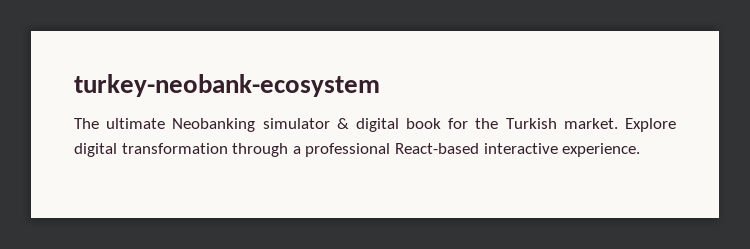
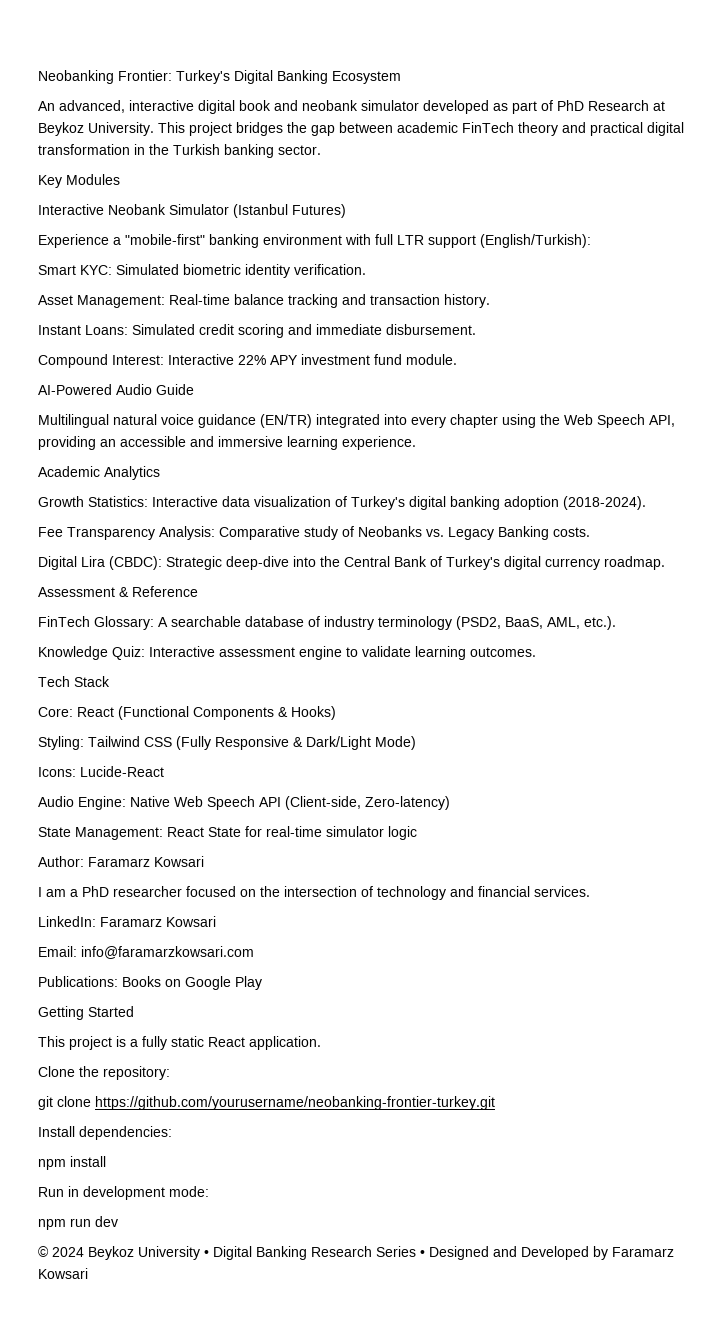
- turkey-neobank-ecosystem
- The ultimate Neobanking simulator & digital book for the Turkish market. Explore digital transformation through a professional React-based interactive experience.
+ Neobanking Frontier: Turkey's Digital Banking Ecosystem
+ An advanced, interactive digital book and neobank simulator developed as part of PhD Research at Beykoz University. This project bridges the gap between academic FinTech theory and practical digital transformation in the Turkish banking sector.
+ Key Modules
+ Interactive Neobank Simulator (Istanbul Futures)
+ Experience a "mobile-first" banking environment with full LTR support (English/Turkish):
+ Smart KYC: Simulated biometric identity verification.
+ Asset Management: Real-time balance tracking and transaction history.
+ Instant Loans: Simulated credit scoring and immediate disbursement.
+ Compound Interest: Interactive 22% APY investment fund module.
+ AI-Powered Audio Guide
+ Multilingual natural voice guidance (EN/TR) integrated into every chapter using the Web Speech API, providing an accessible and immersive learning experience.
+ Academic Analytics
+ Growth Statistics: Interactive data visualization of Turkey's digital banking adoption (2018-2024).
+ Fee Transparency Analysis: Comparative study of Neobanks vs. Legacy Banking costs.
+ Digital Lira (CBDC): Strategic deep-dive into the Central Bank of Turkey's digital currency roadmap.
+ Assessment & Reference
+ FinTech Glossary: A searchable database of industry terminology (PSD2, BaaS, AML, etc.).
+ Knowledge Quiz: Interactive assessment engine to validate learning outcomes.
+ Tech Stack
+ Core: React (Functional Components & Hooks)
+ Styling: Tailwind CSS (Fully Responsive & Dark/Light Mode)
+ Icons: Lucide-React
+ Audio Engine: Native Web Speech API (Client-side, Zero-latency)
+ State Management: React State for real-time simulator logic
+ Author: Faramarz Kowsari
+ I am a PhD researcher focused on the intersection of technology and financial services.
+ LinkedIn: Faramarz Kowsari
+ Email: info@faramarzkowsari.com
+ Publications: Books on Google Play
+ Getting Started
+ This project is a fully static React application.
+ Clone the repository:
+ git clone https://github.com/yourusername/neobanking-frontier-turkey.git
+ Install dependencies:
+ npm install
+ Run in development mode:
+ npm run dev
+ © 2024 Beykoz University • Digital Banking Research Series • Designed and Developed by Faramarz Kowsari

